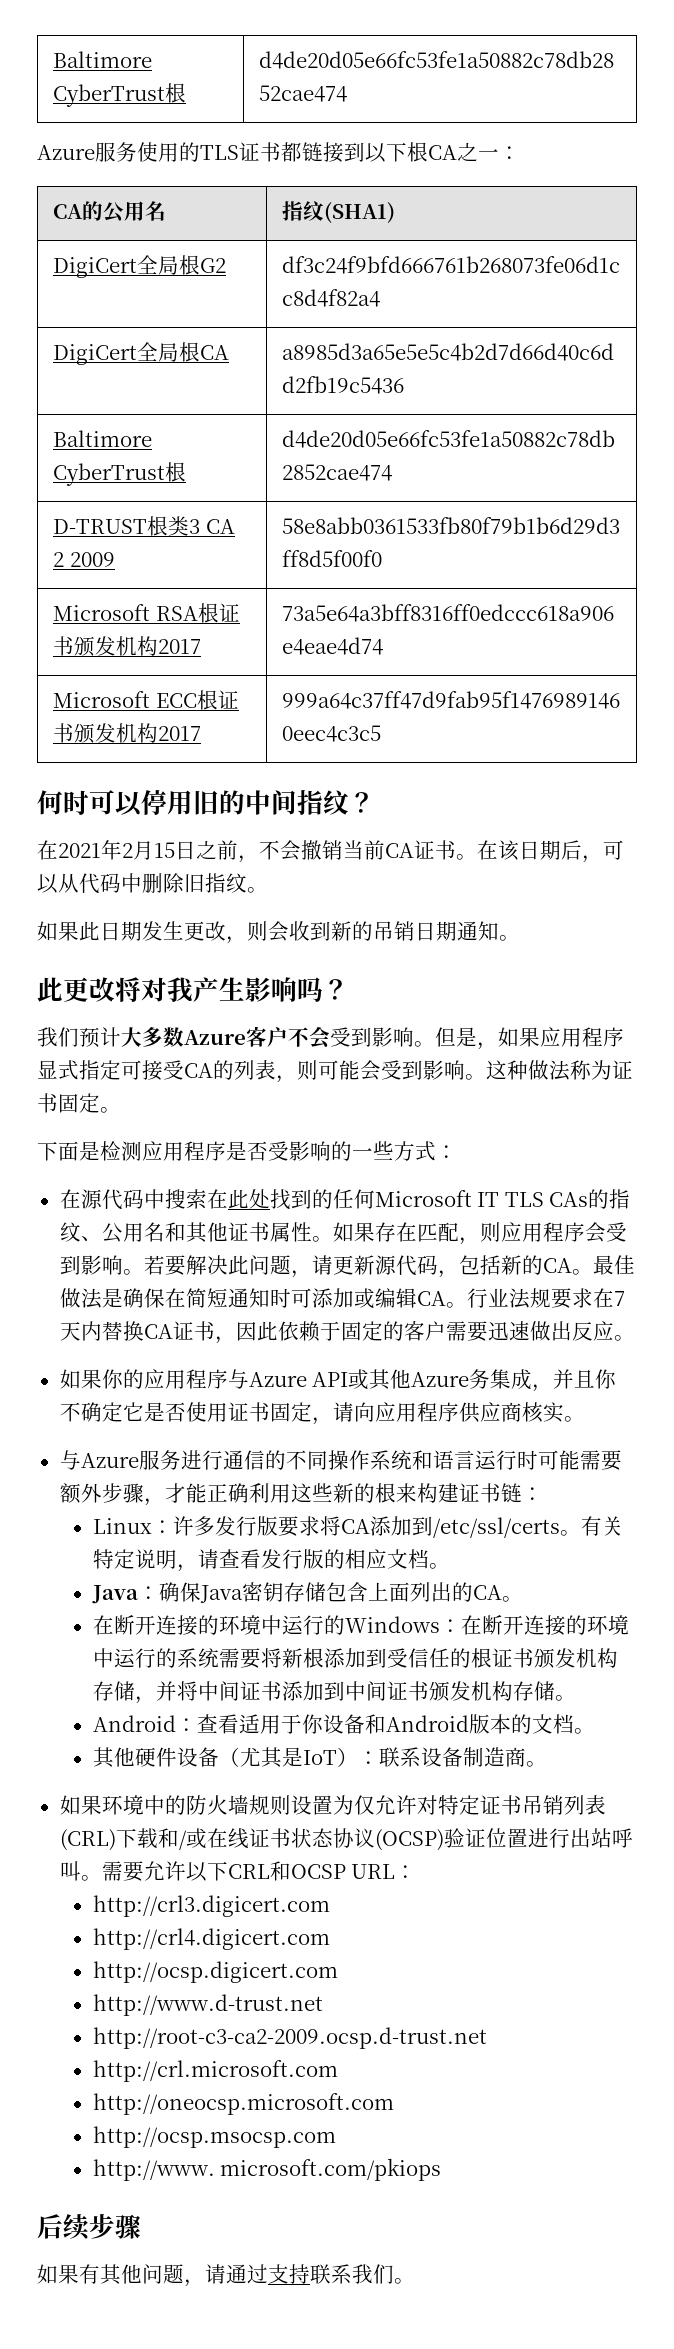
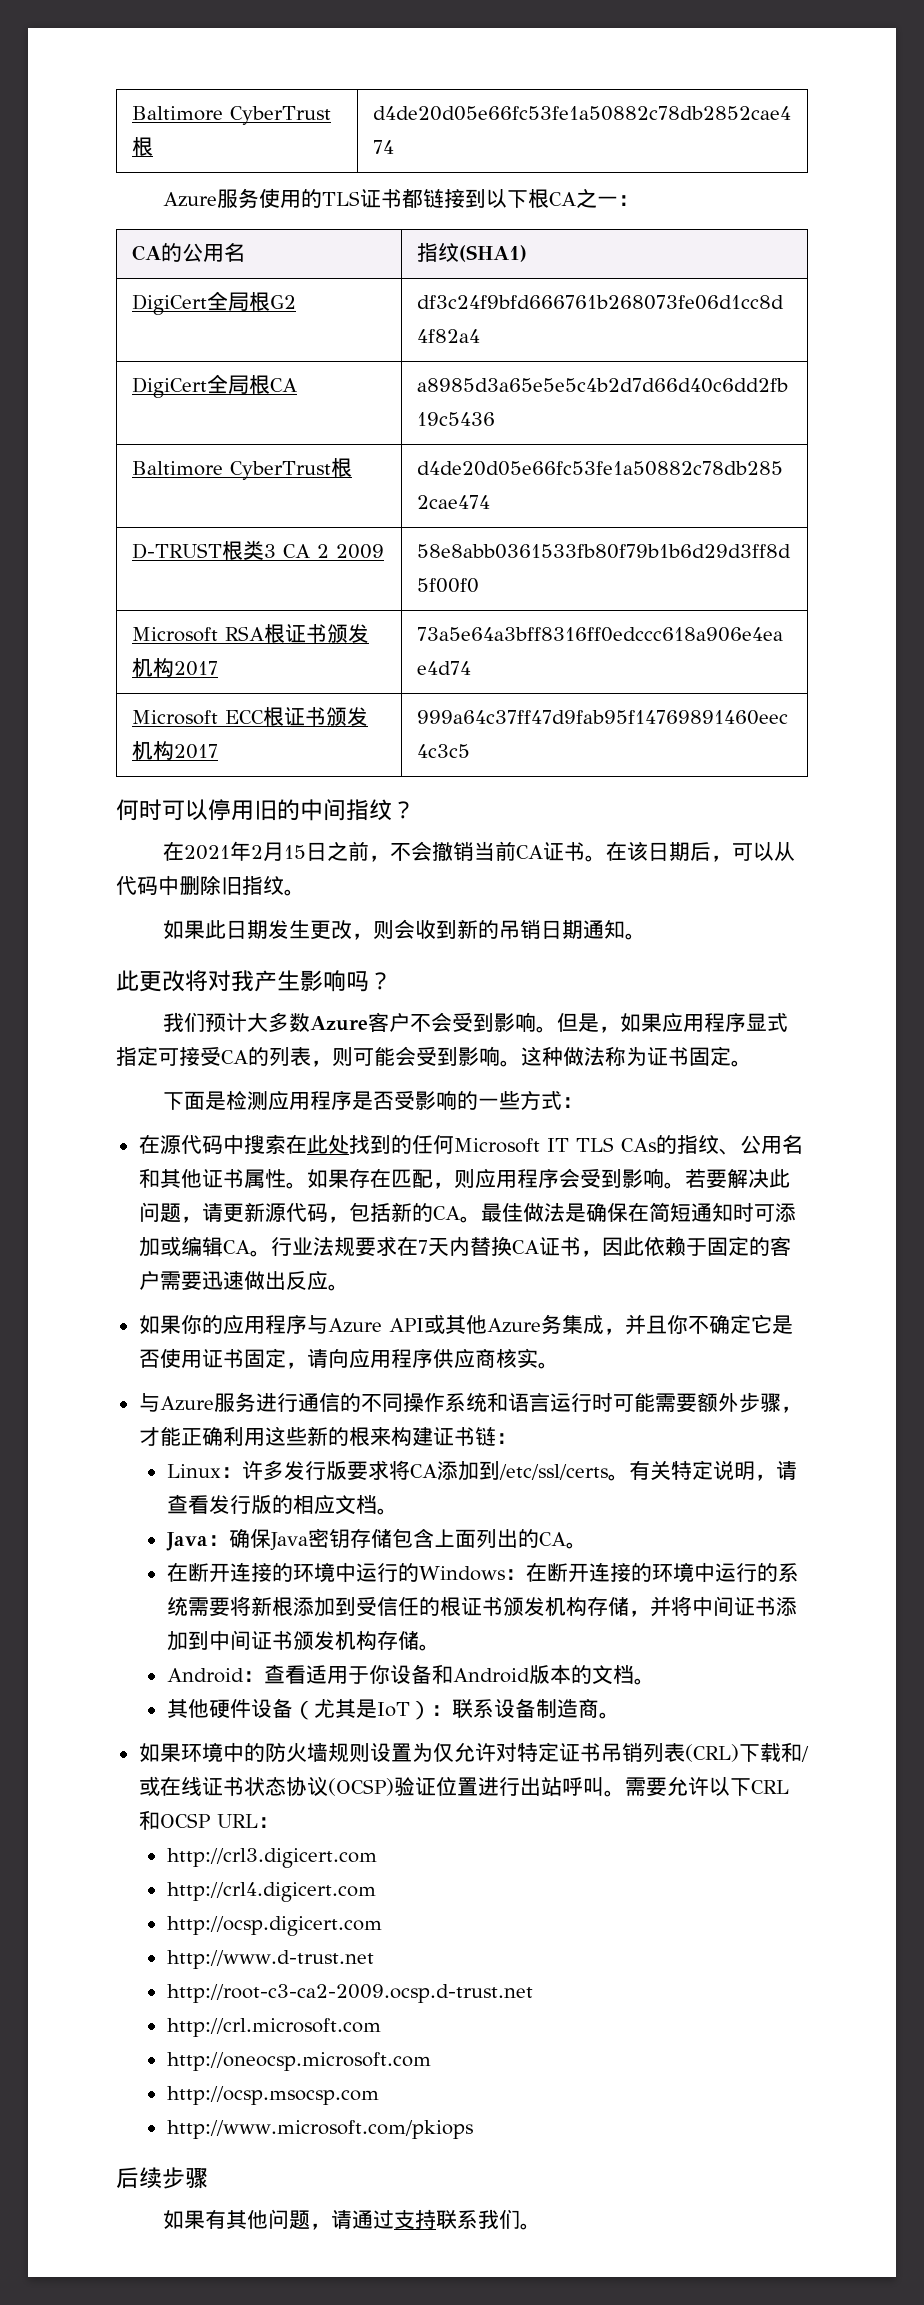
- http://www. microsoft.com/pkiops
+ http://www.microsoft.com/pkiops

